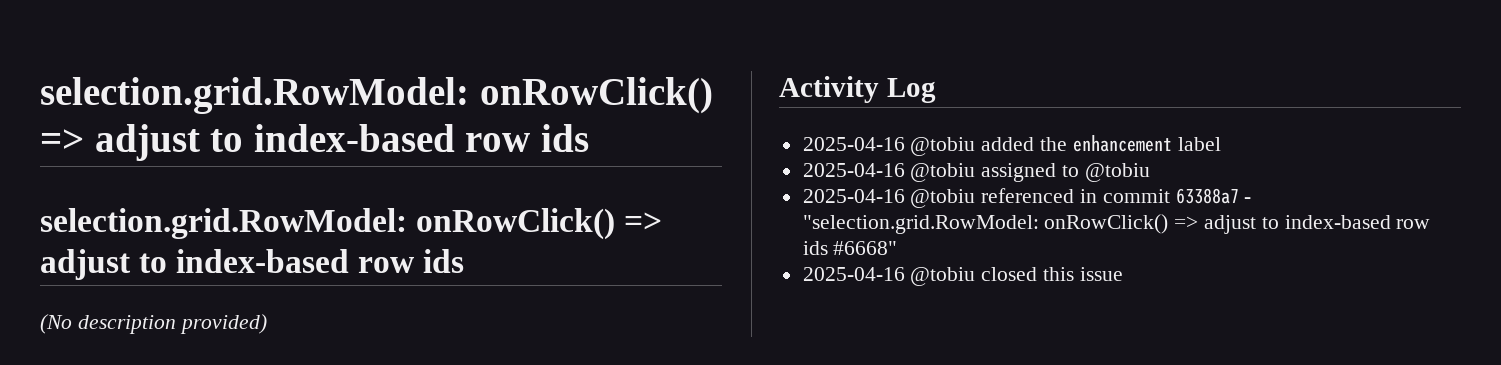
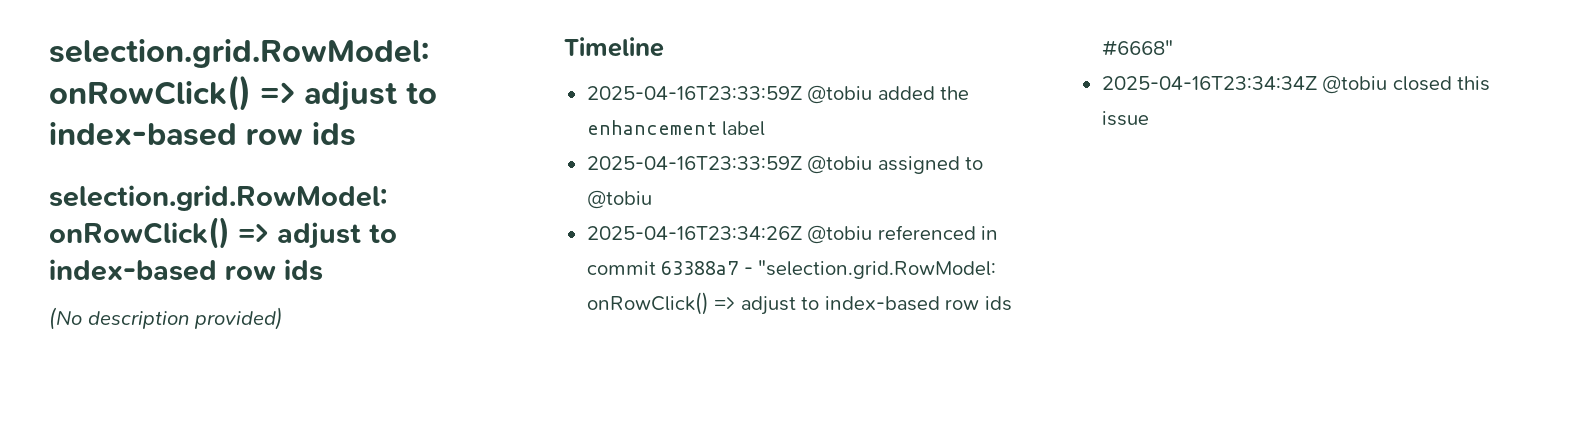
- Activity Log
- 2025-04-16 @tobiu added the enhancement label
+ Timeline
+ 2025-04-16T23:33:59Z @tobiu added the enhancement label
- 2025-04-16 @tobiu assigned to @tobiu
+ 2025-04-16T23:33:59Z @tobiu assigned to @tobiu
- 2025-04-16 @tobiu referenced in commit 63388a7 - "selection.grid.RowModel: onRowClick() => adjust to index-based row ids #6668"
+ 2025-04-16T23:34:26Z @tobiu referenced in commit 63388a7 - "selection.grid.RowModel: onRowClick() => adjust to index-based row ids #6668"
- 2025-04-16 @tobiu closed this issue
+ 2025-04-16T23:34:34Z @tobiu closed this issue

